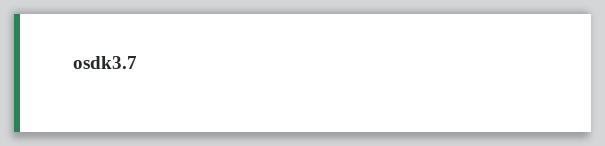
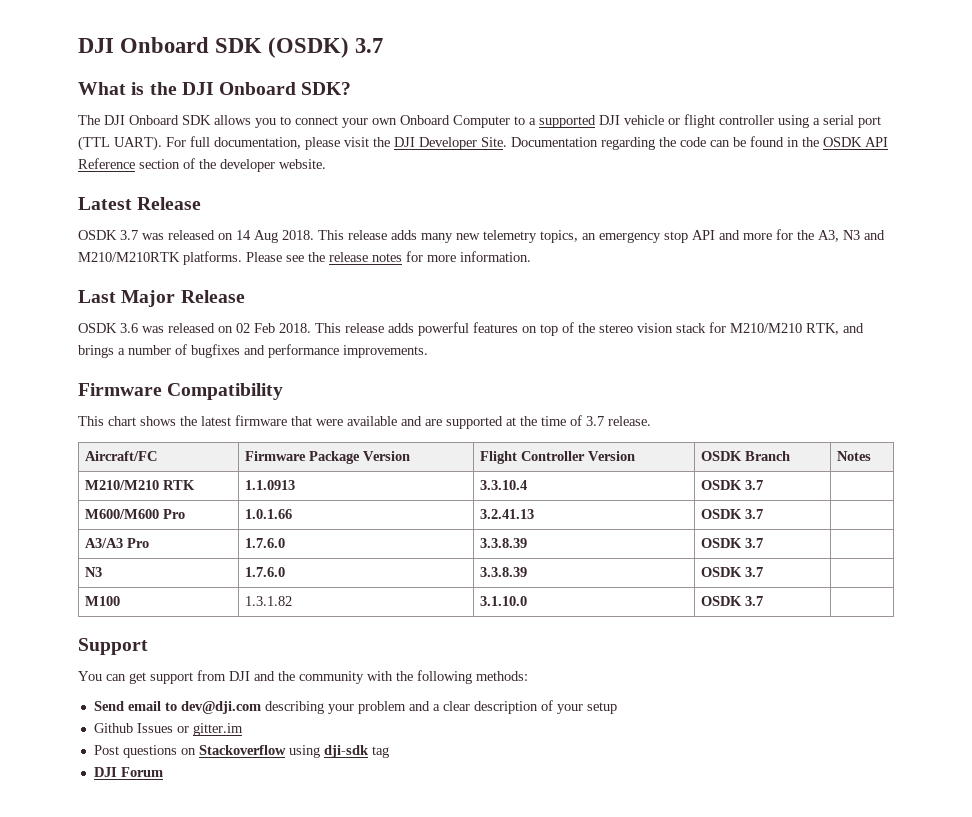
- osdk3.7
+ DJI Onboard SDK (OSDK) 3.7
+ What is the DJI Onboard SDK?
+ The DJI Onboard SDK allows you to connect your own Onboard Computer to a supported DJI vehicle or flight controller using a serial port (TTL UART). For full documentation, please visit the DJI Developer Site. Documentation regarding the code can be found in the OSDK API Reference section of the developer website.
+ Latest Release
+ OSDK 3.7 was released on 14 Aug 2018. This release adds many new telemetry topics, an emergency stop API and more for the A3, N3 and M210/M210RTK platforms. Please see the release notes for more information.
+ Last Major Release
+ OSDK 3.6 was released on 02 Feb 2018. This release adds powerful features on top of the stereo vision stack for M210/M210 RTK, and brings a number of bugfixes and performance improvements.
+ Firmware Compatibility
+ This chart shows the latest firmware that were available and are supported at the time of 3.7 release.
+ Aircraft/FC | Firmware Package Version | Flight Controller Version | OSDK Branch | Notes
+ M210/M210 RTK | 1.1.0913 | 3.3.10.4 | OSDK 3.7 |
+ M600/M600 Pro | 1.0.1.66 | 3.2.41.13 | OSDK 3.7 |
+ A3/A3 Pro | 1.7.6.0 | 3.3.8.39 | OSDK 3.7 |
+ N3 | 1.7.6.0 | 3.3.8.39 | OSDK 3.7 |
+ M100 | 1.3.1.82 | 3.1.10.0 | OSDK 3.7 |
+ Support
+ You can get support from DJI and the community with the following methods:
+ Send email to dev@dji.com describing your problem and a clear description of your setup
+ Github Issues or gitter.im
+ Post questions on Stackoverflow using dji-sdk tag
+ DJI Forum

